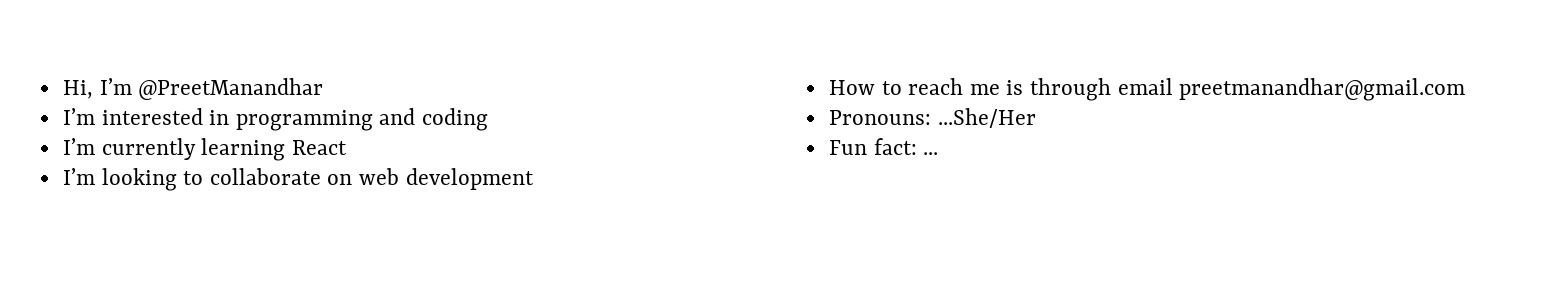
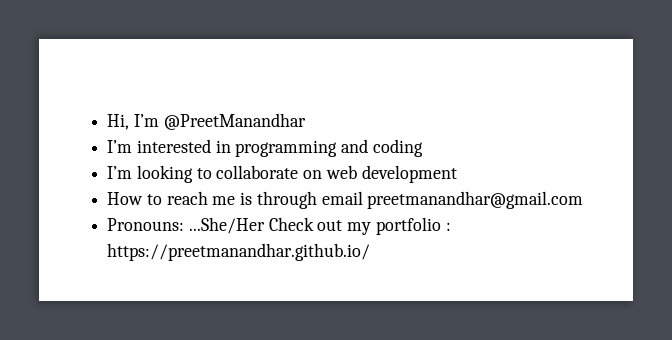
- I’m currently learning React
- Pronouns: ...She/Her
- Fun fact: ...
+ Pronouns: ...She/Her Check out my portfolio : https://preetmanandhar.github.io/

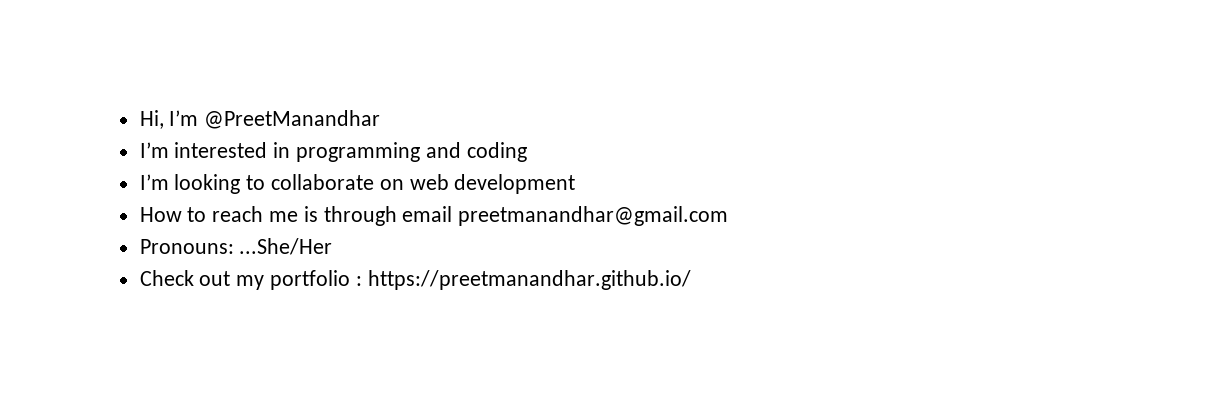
- Pronouns: ...She/Her Check out my portfolio : https://preetmanandhar.github.io/
+ Pronouns: ...She/Her
+ Check out my portfolio : https://preetmanandhar.github.io/

